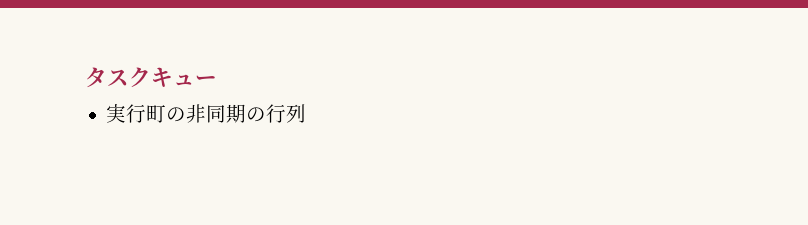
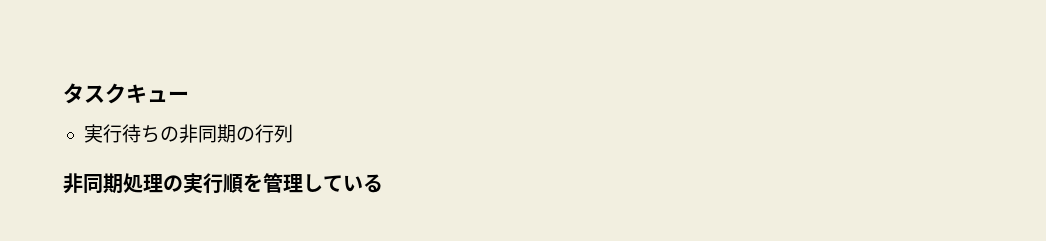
- 実行町の非同期の行列
+ 実行待ちの非同期の行列
+ 非同期処理の実行順を管理している

